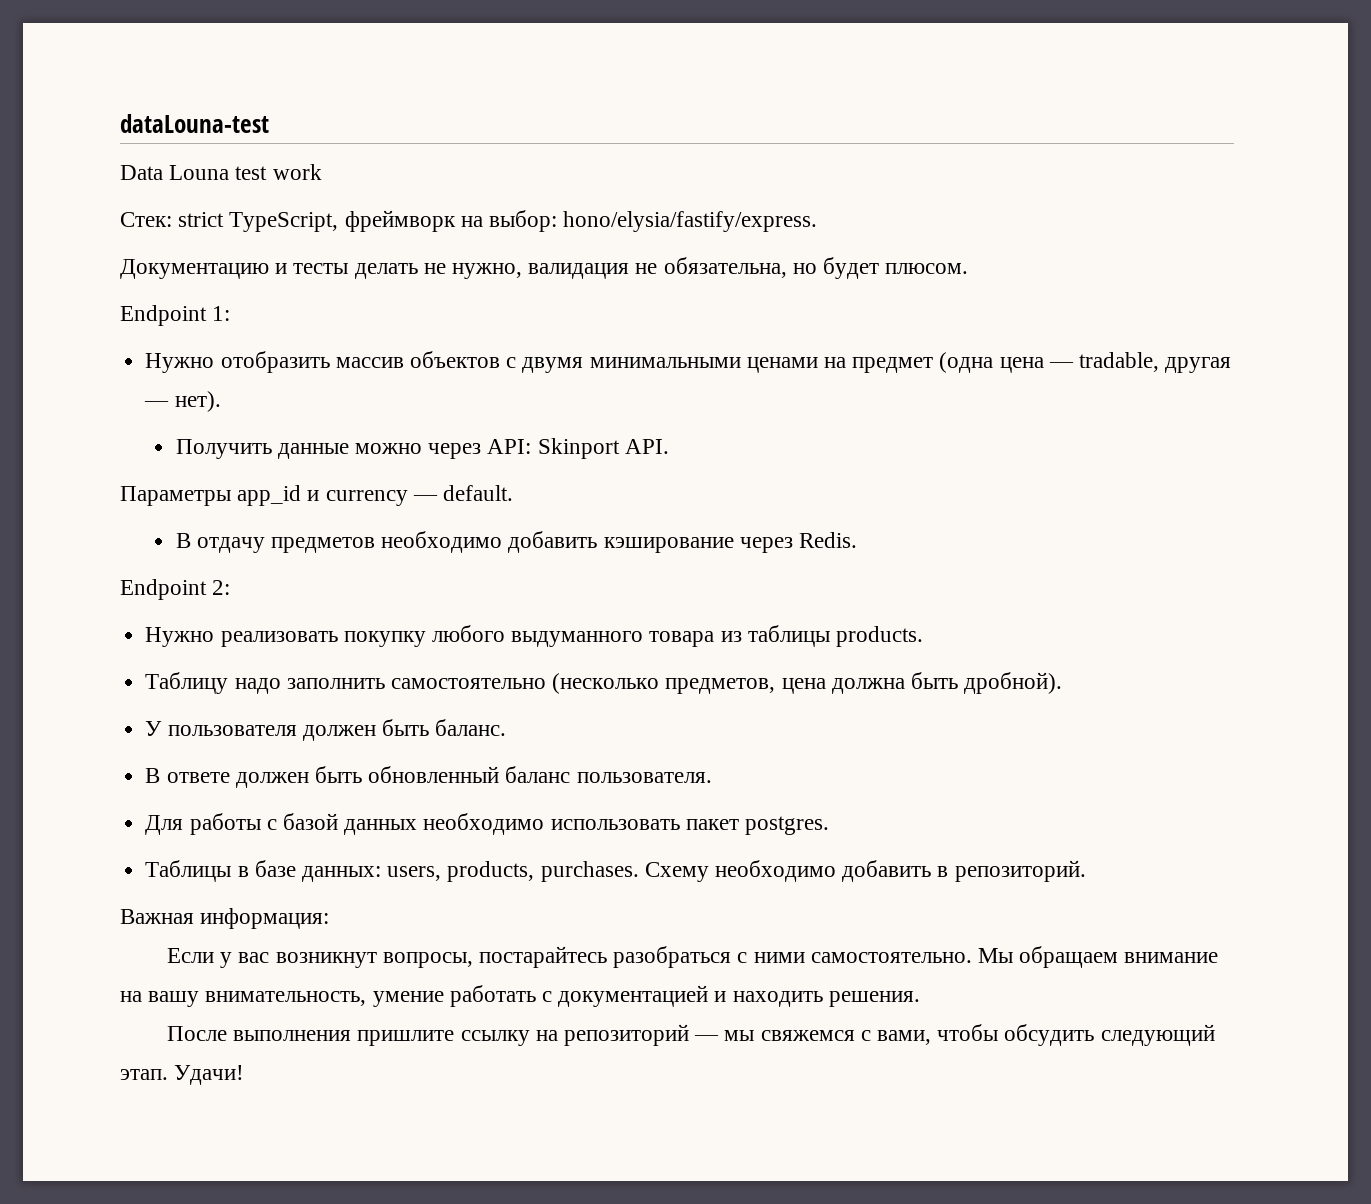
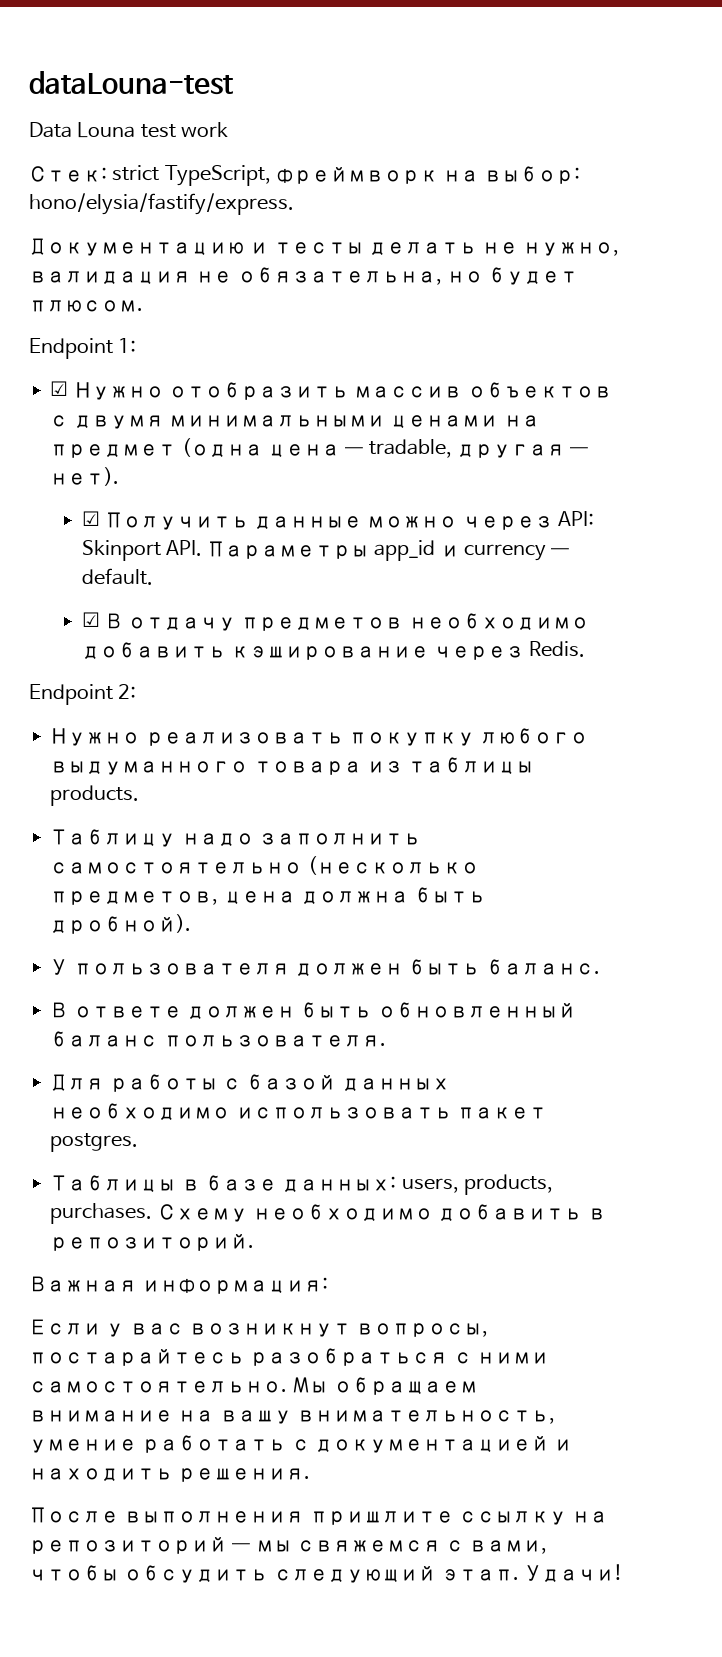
- Нужно отобразить массив объектов с двумя минимальными ценами на предмет (одна цена — tradable, другая — нет).
+ ☑ Нужно отобразить массив объектов с двумя минимальными ценами на предмет (одна цена — tradable, другая — нет).
- Получить данные можно через API: Skinport API.
- Параметры app_id и currency — default.
+ ☑ Получить данные можно через API: Skinport API. Параметры app_id и currency — default.
- В отдачу предметов необходимо добавить кэширование через Redis.
+ ☑ В отдачу предметов необходимо добавить кэширование через Redis.

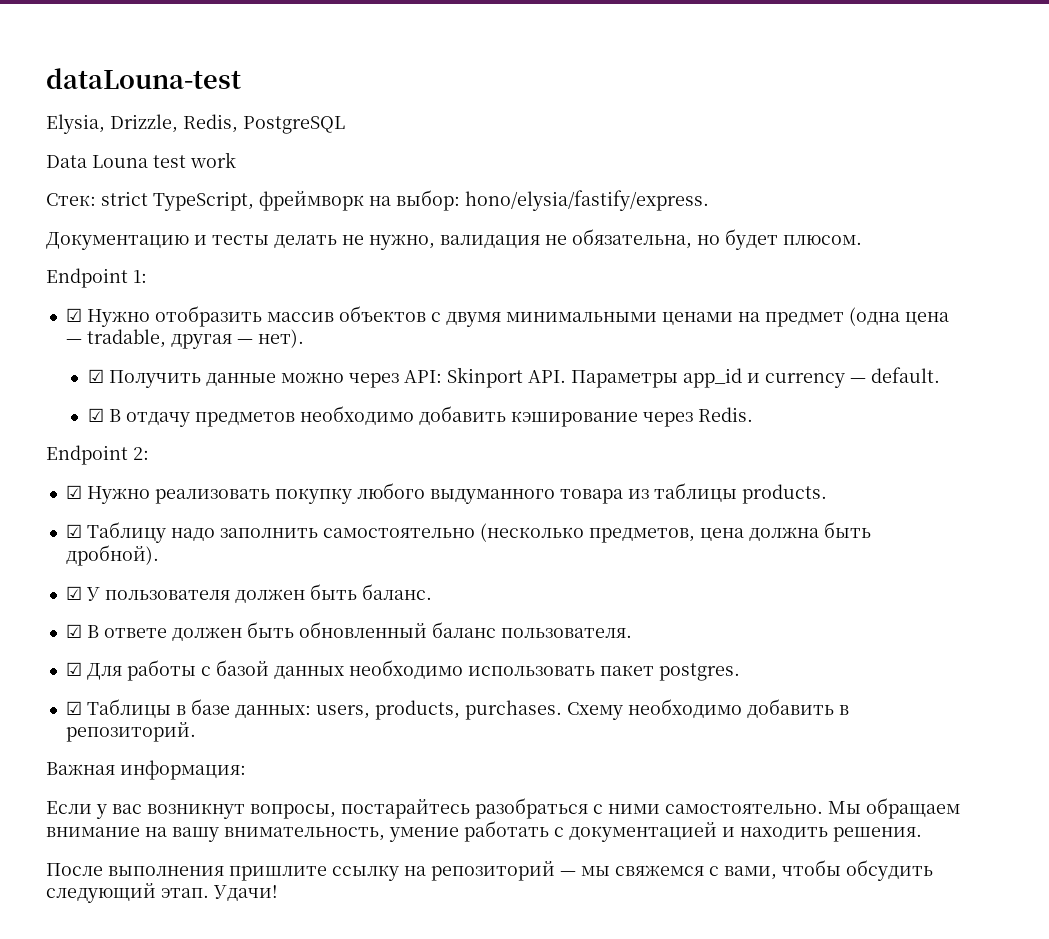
+ Elysia, Drizzle, Redis, PostgreSQL
- Нужно реализовать покупку любого выдуманного товара из таблицы products.
+ ☑ Нужно реализовать покупку любого выдуманного товара из таблицы products.
- Таблицу надо заполнить самостоятельно (несколько предметов, цена должна быть дробной).
+ ☑ Таблицу надо заполнить самостоятельно (несколько предметов, цена должна быть дробной).
- У пользователя должен быть баланс.
+ ☑ У пользователя должен быть баланс.
- В ответе должен быть обновленный баланс пользователя.
+ ☑ В ответе должен быть обновленный баланс пользователя.
- Для работы с базой данных необходимо использовать пакет postgres.
+ ☑ Для работы с базой данных необходимо использовать пакет postgres.
- Таблицы в базе данных: users, products, purchases.
+ ☑ Таблицы в базе данных: users, products, purchases.

